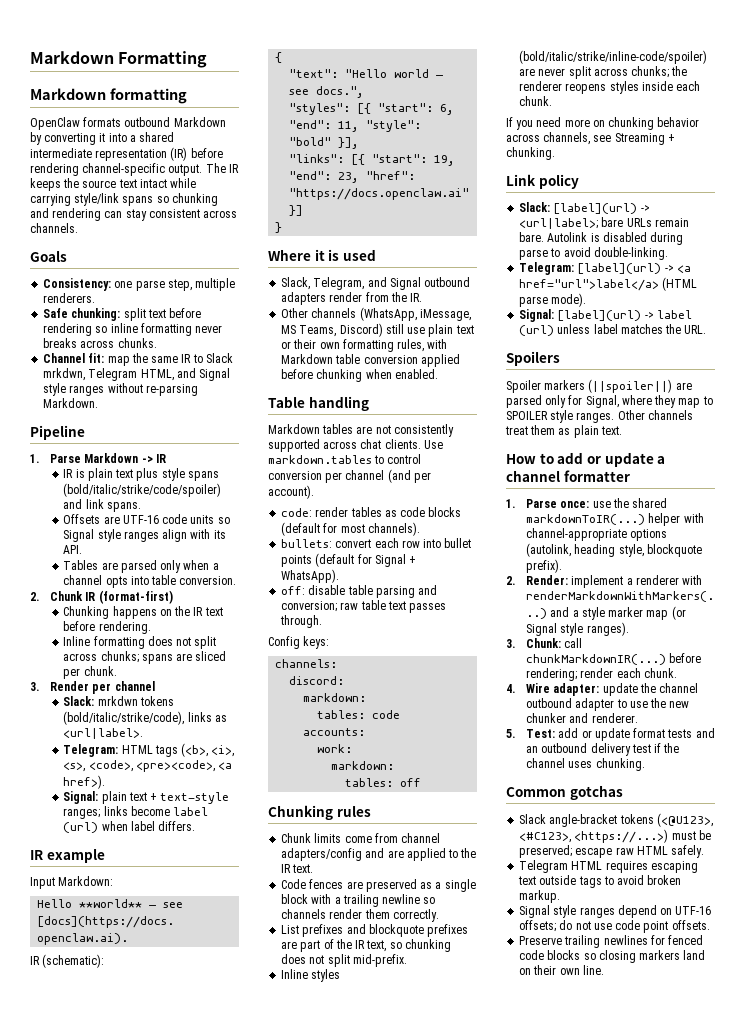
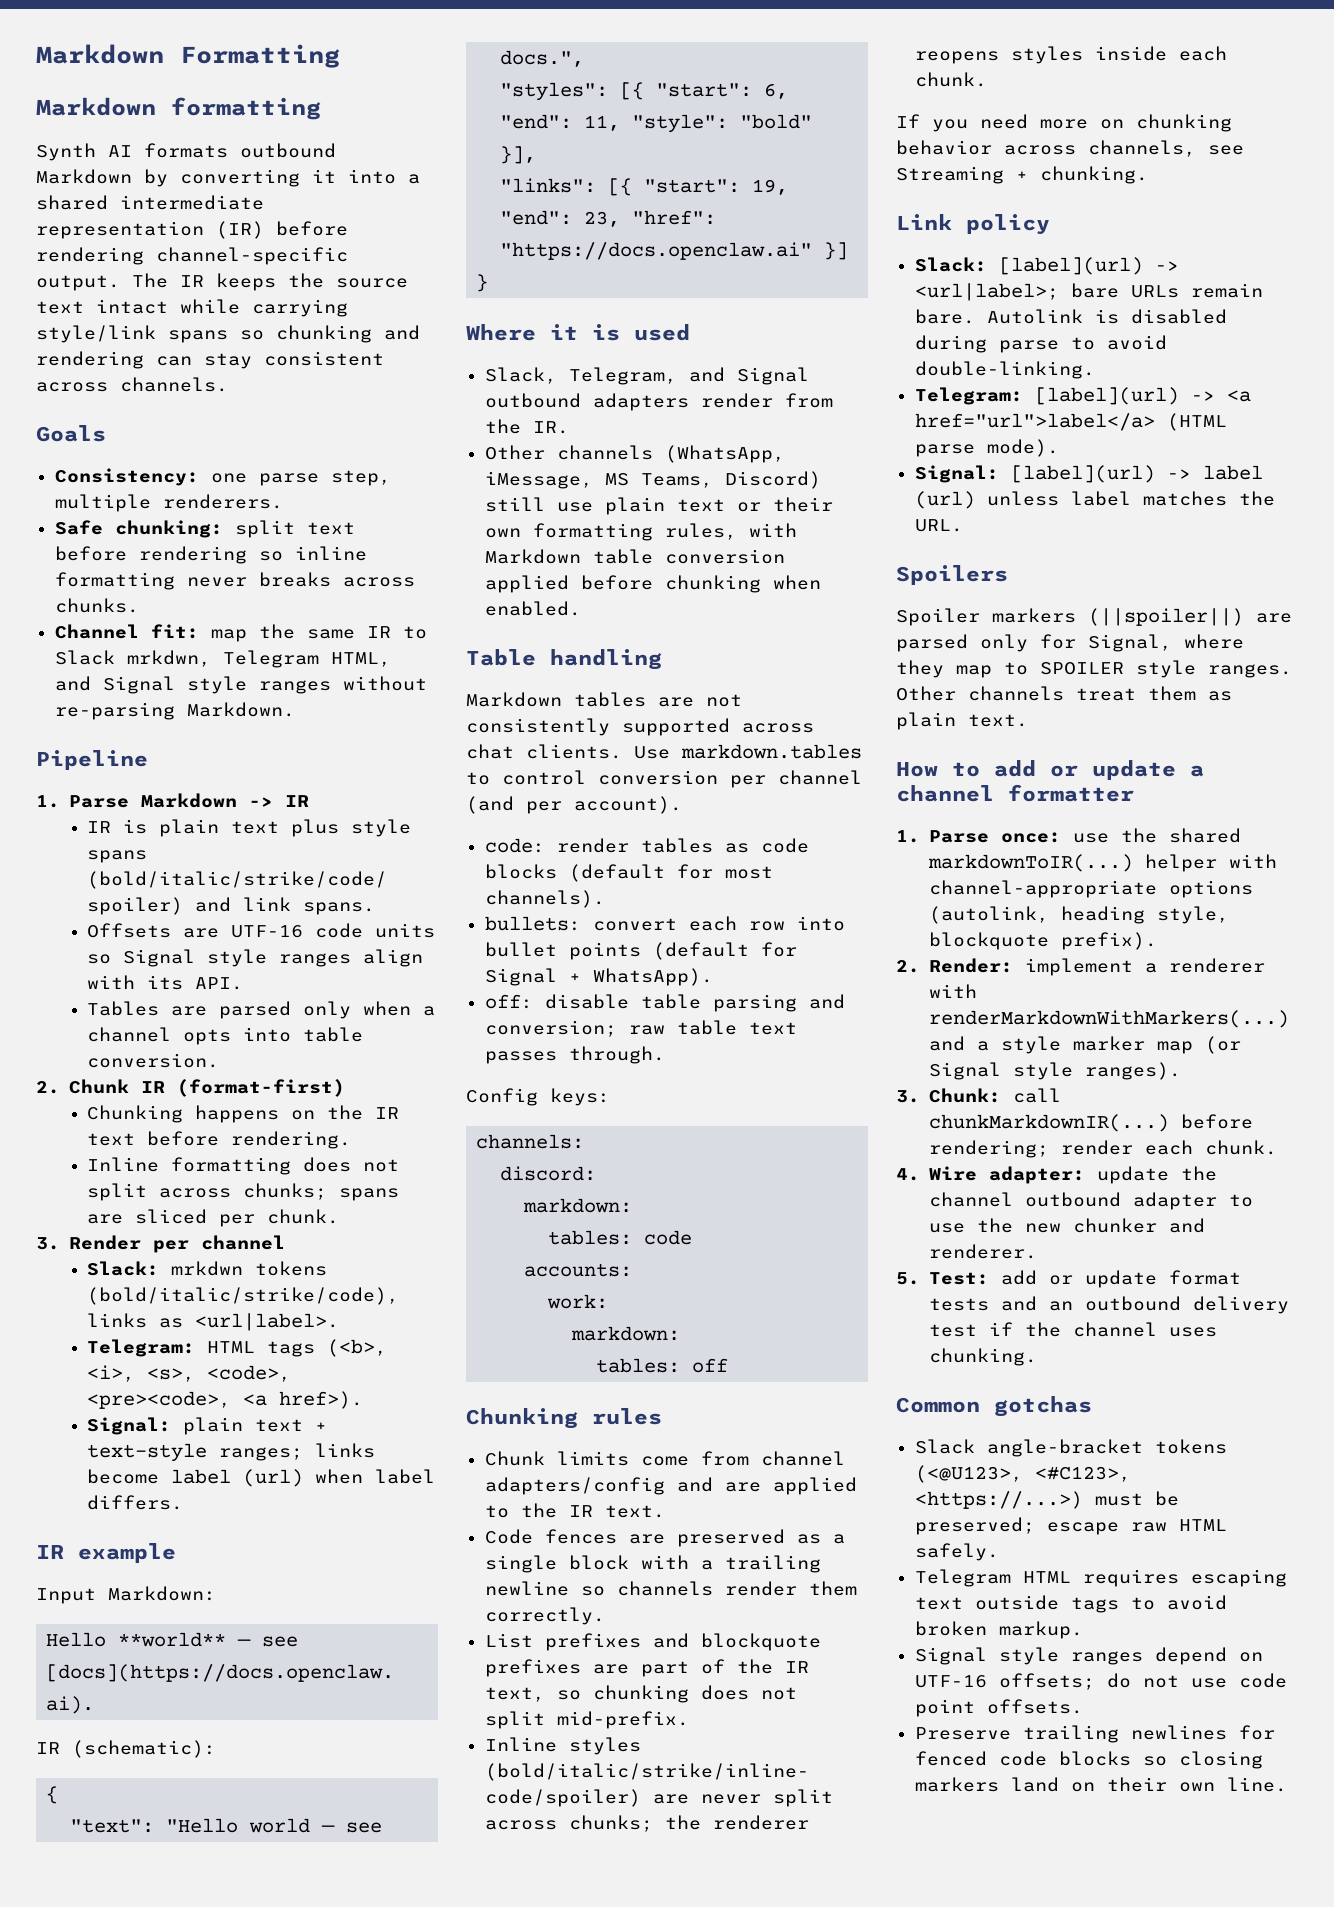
- OpenClaw formats outbound Markdown by converting it into a shared intermediate representation (IR) before rendering channel-specific output.
+ Synth AI formats outbound Markdown by converting it into a shared intermediate representation (IR) before rendering channel-specific output.

